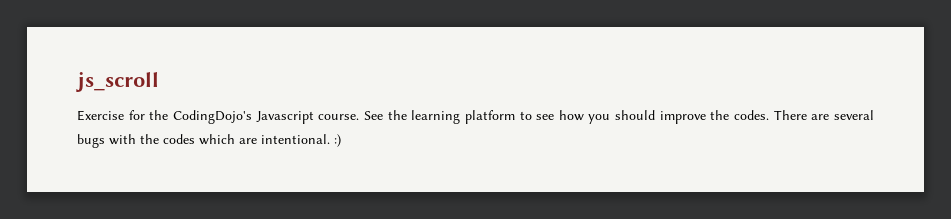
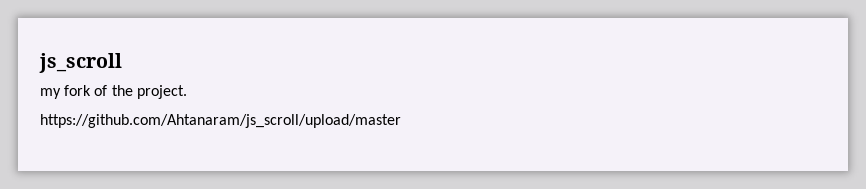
- Exercise for the CodingDojo's Javascript course. See the learning platform to see how you should improve the codes. There are several bugs with the codes which are intentional. :)
+ my fork of the project.
+ https://github.com/Ahtanaram/js_scroll/upload/master

